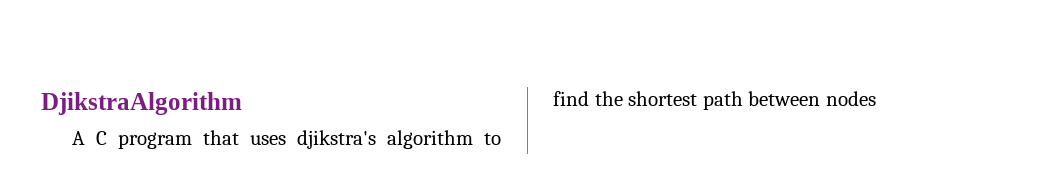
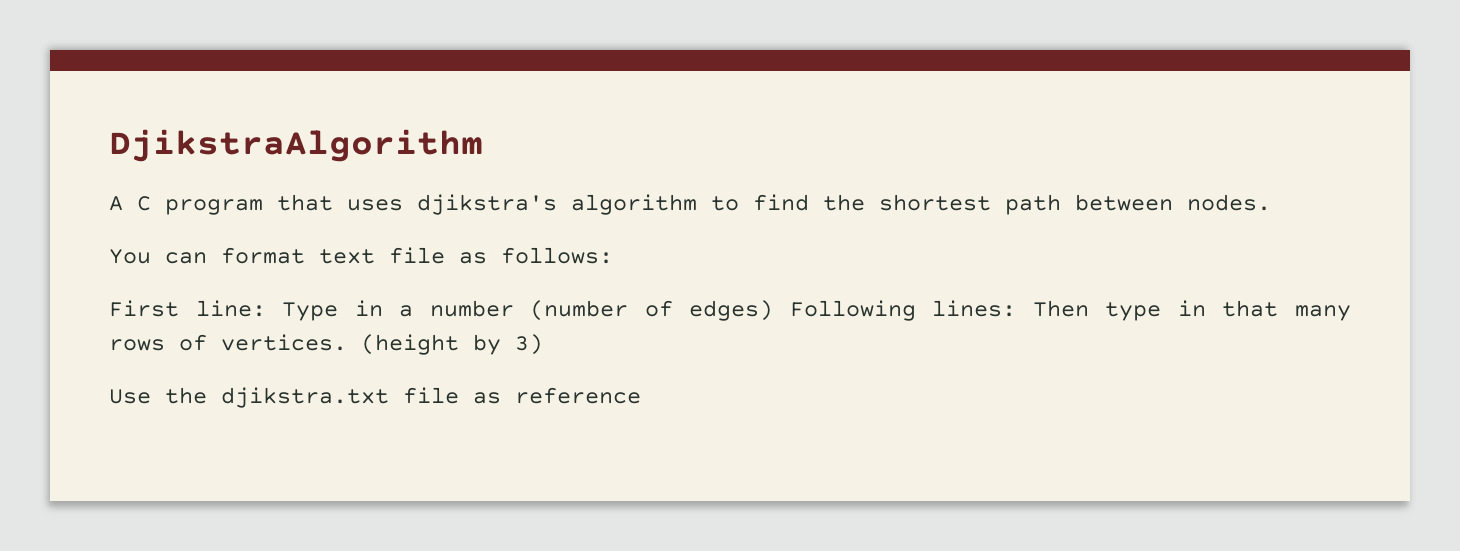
- A C program that uses djikstra's algorithm to find the shortest path between nodes
+ A C program that uses djikstra's algorithm to find the shortest path between nodes.
+ You can format text file as follows:
+ First line: Type in a number (number of edges) Following lines: Then type in that many rows of vertices. (height by 3)
+ Use the djikstra.txt file as reference

